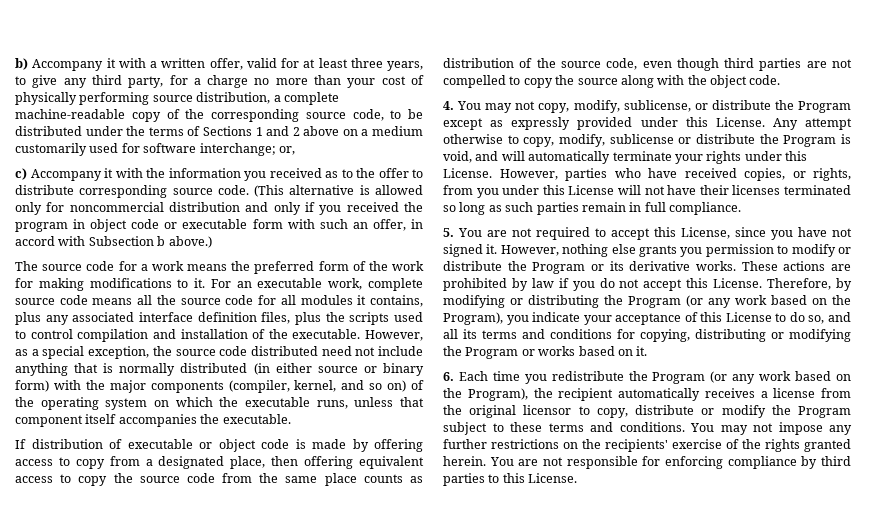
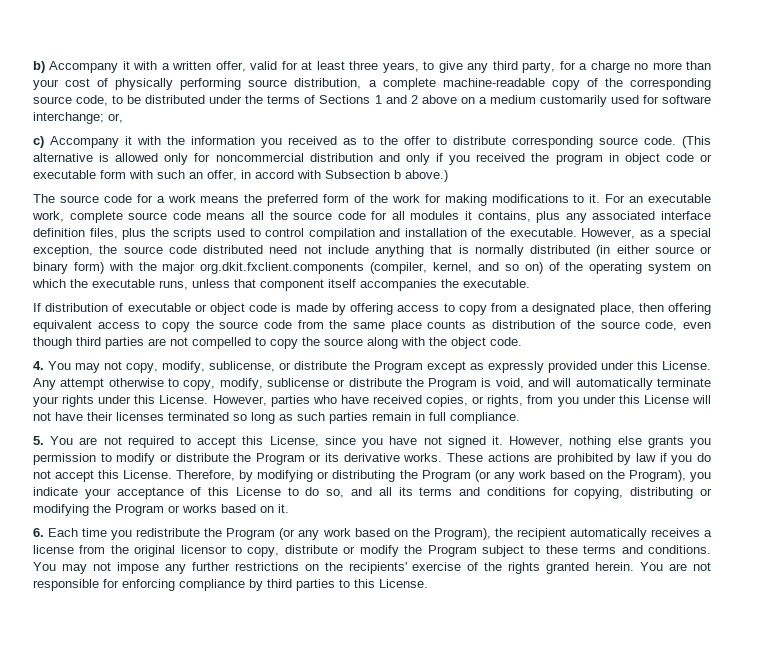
- However, as a special exception, the source code distributed need not include anything that is normally distributed (in either source or binary form) with the major components (compiler, kernel, and so on) of the operating system on which the executable runs, unless that component itself accompanies the executable.
+ However, as a special exception, the source code distributed need not include anything that is normally distributed (in either source or binary form) with the major org.dkit.fxclient.components (compiler, kernel, and so on) of the operating system on which the executable runs, unless that component itself accompanies the executable.

